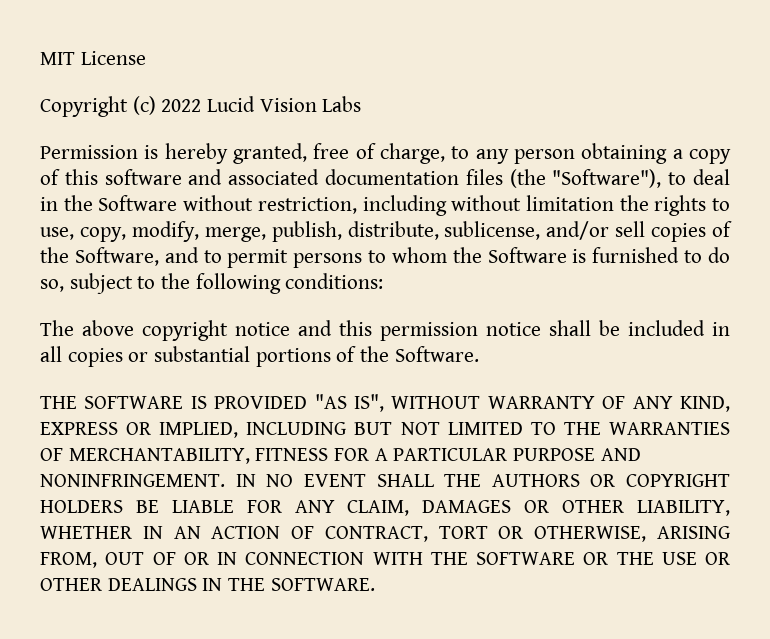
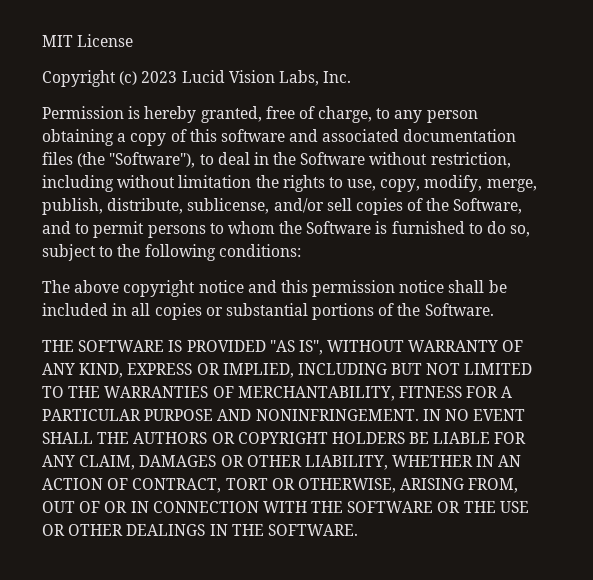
- Copyright (c) 2022 Lucid Vision Labs
+ Copyright (c) 2023 Lucid Vision Labs, Inc.

